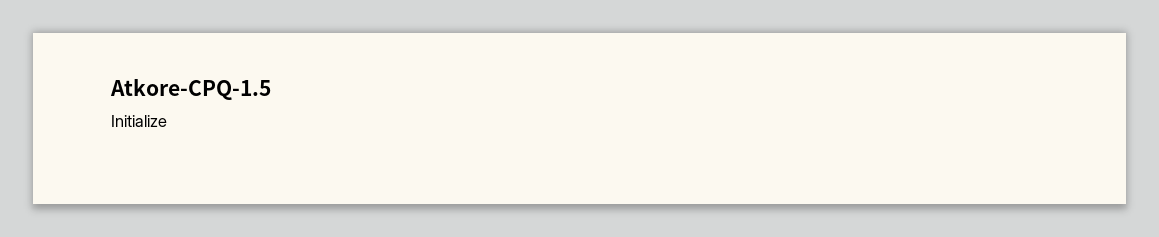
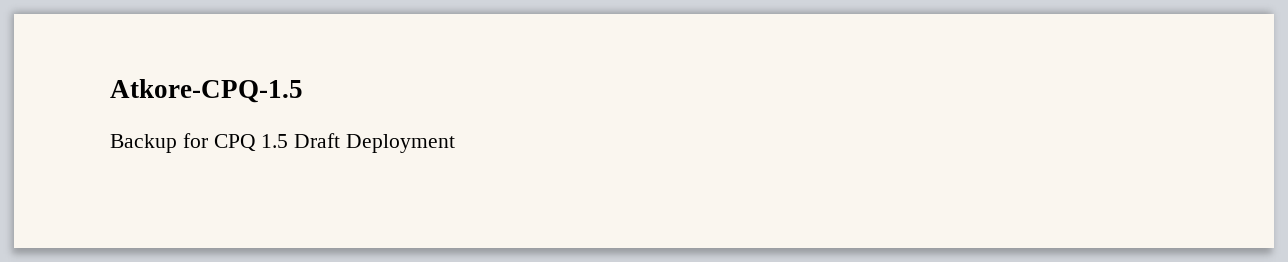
- Initialize
+ Backup for CPQ 1.5 Draft Deployment

